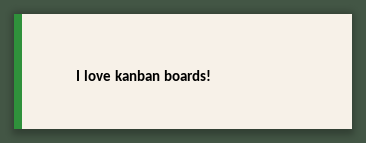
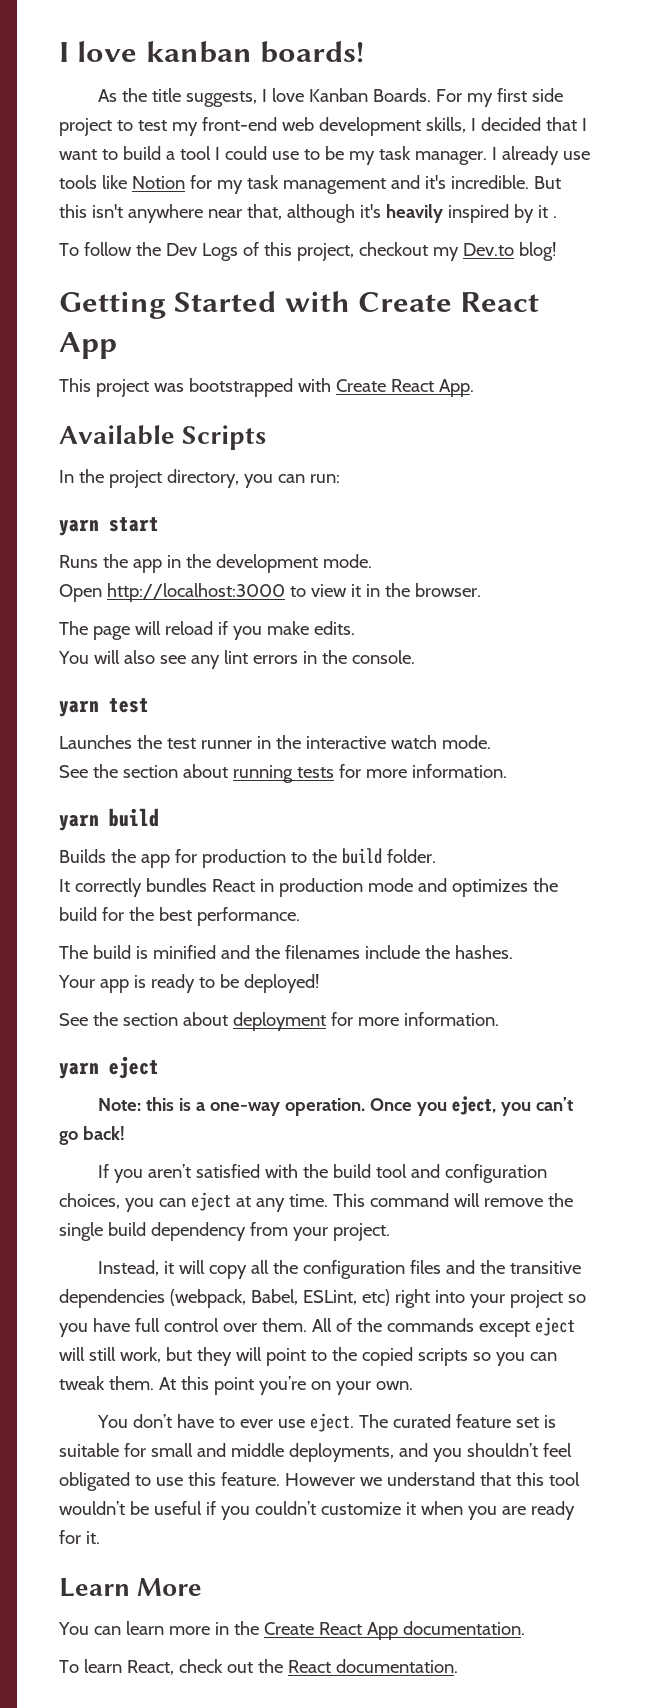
+ As the title suggests, I love Kanban Boards. For my first side project to test my front-end web development skills, I decided that I want to build a tool I could use to be my task manager. I already use tools like Notion for my task management and it's incredible. But this isn't anywhere near that, although it's heavily inspired by it .
+ To follow the Dev Logs of this project, checkout my Dev.to blog!
+ Getting Started with Create React App
+ This project was bootstrapped with Create React App.
+ Available Scripts
+ In the project directory, you can run:
+ yarn start
+ Runs the app in the development mode.
+ Open http://localhost:3000 to view it in the browser.
+ The page will reload if you make edits.
+ You will also see any lint errors in the console.
+ yarn test
+ Launches the test runner in the interactive watch mode.
+ See the section about running tests for more information.
+ yarn build
+ Builds the app for production to the build folder.
+ It correctly bundles React in production mode and optimizes the build for the best performance.
+ The build is minified and the filenames include the hashes.
+ Your app is ready to be deployed!
+ See the section about deployment for more information.
+ yarn eject
+ Note: this is a one-way operation. Once you eject, you can’t go back!
+ If you aren’t satisfied with the build tool and configuration choices, you can eject at any time. This command will remove the single build dependency from your project.
+ Instead, it will copy all the configuration files and the transitive dependencies (webpack, Babel, ESLint, etc) right into your project so you have full control over them. All of the commands except eject will still work, but they will point to the copied scripts so you can tweak them. At this point you’re on your own.
+ You don’t have to ever use eject. The curated feature set is suitable for small and middle deployments, and you shouldn’t feel obligated to use this feature. However we understand that this tool wouldn’t be useful if you couldn’t customize it when you are ready for it.
+ Learn More
+ You can learn more in the Create React App documentation.
+ To learn React, check out the React documentation.

